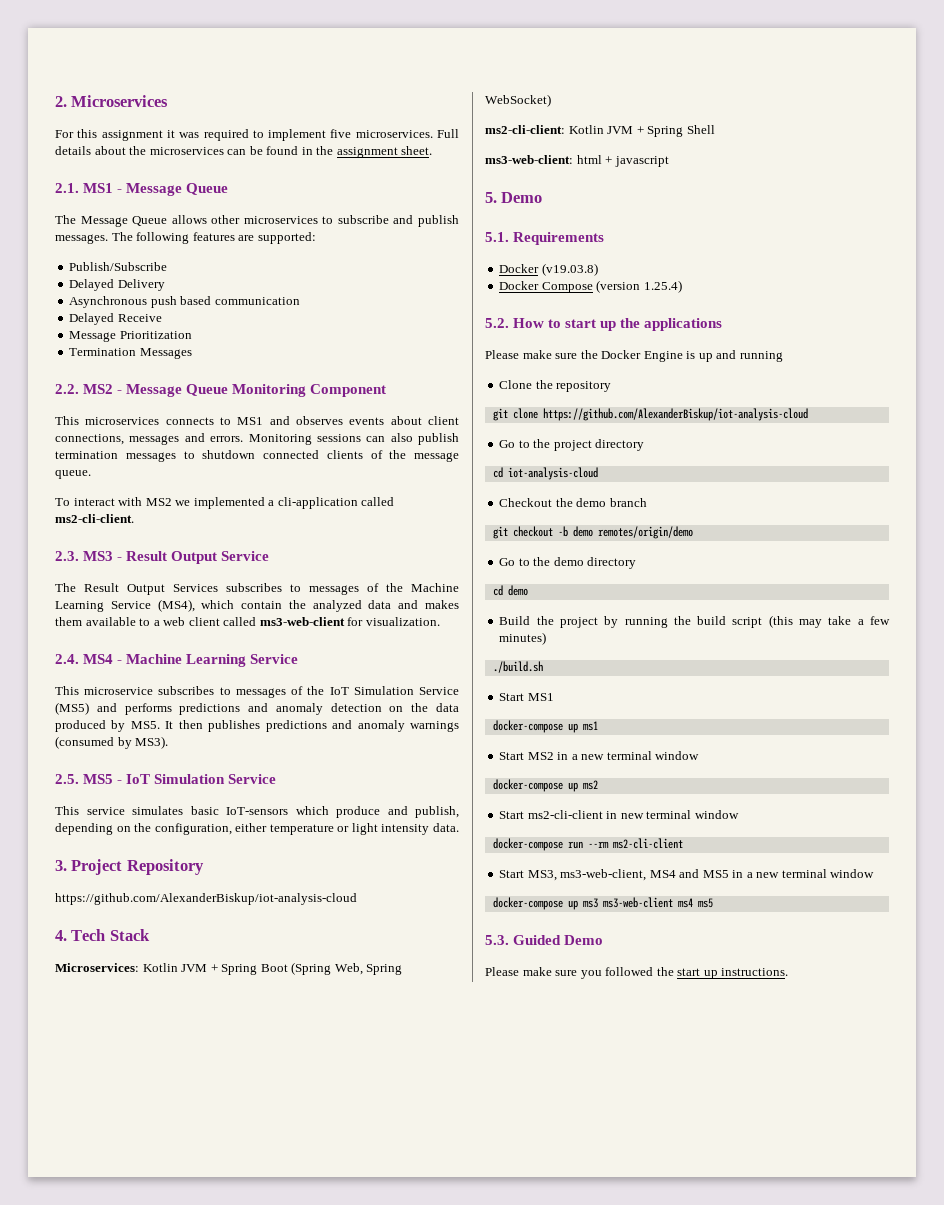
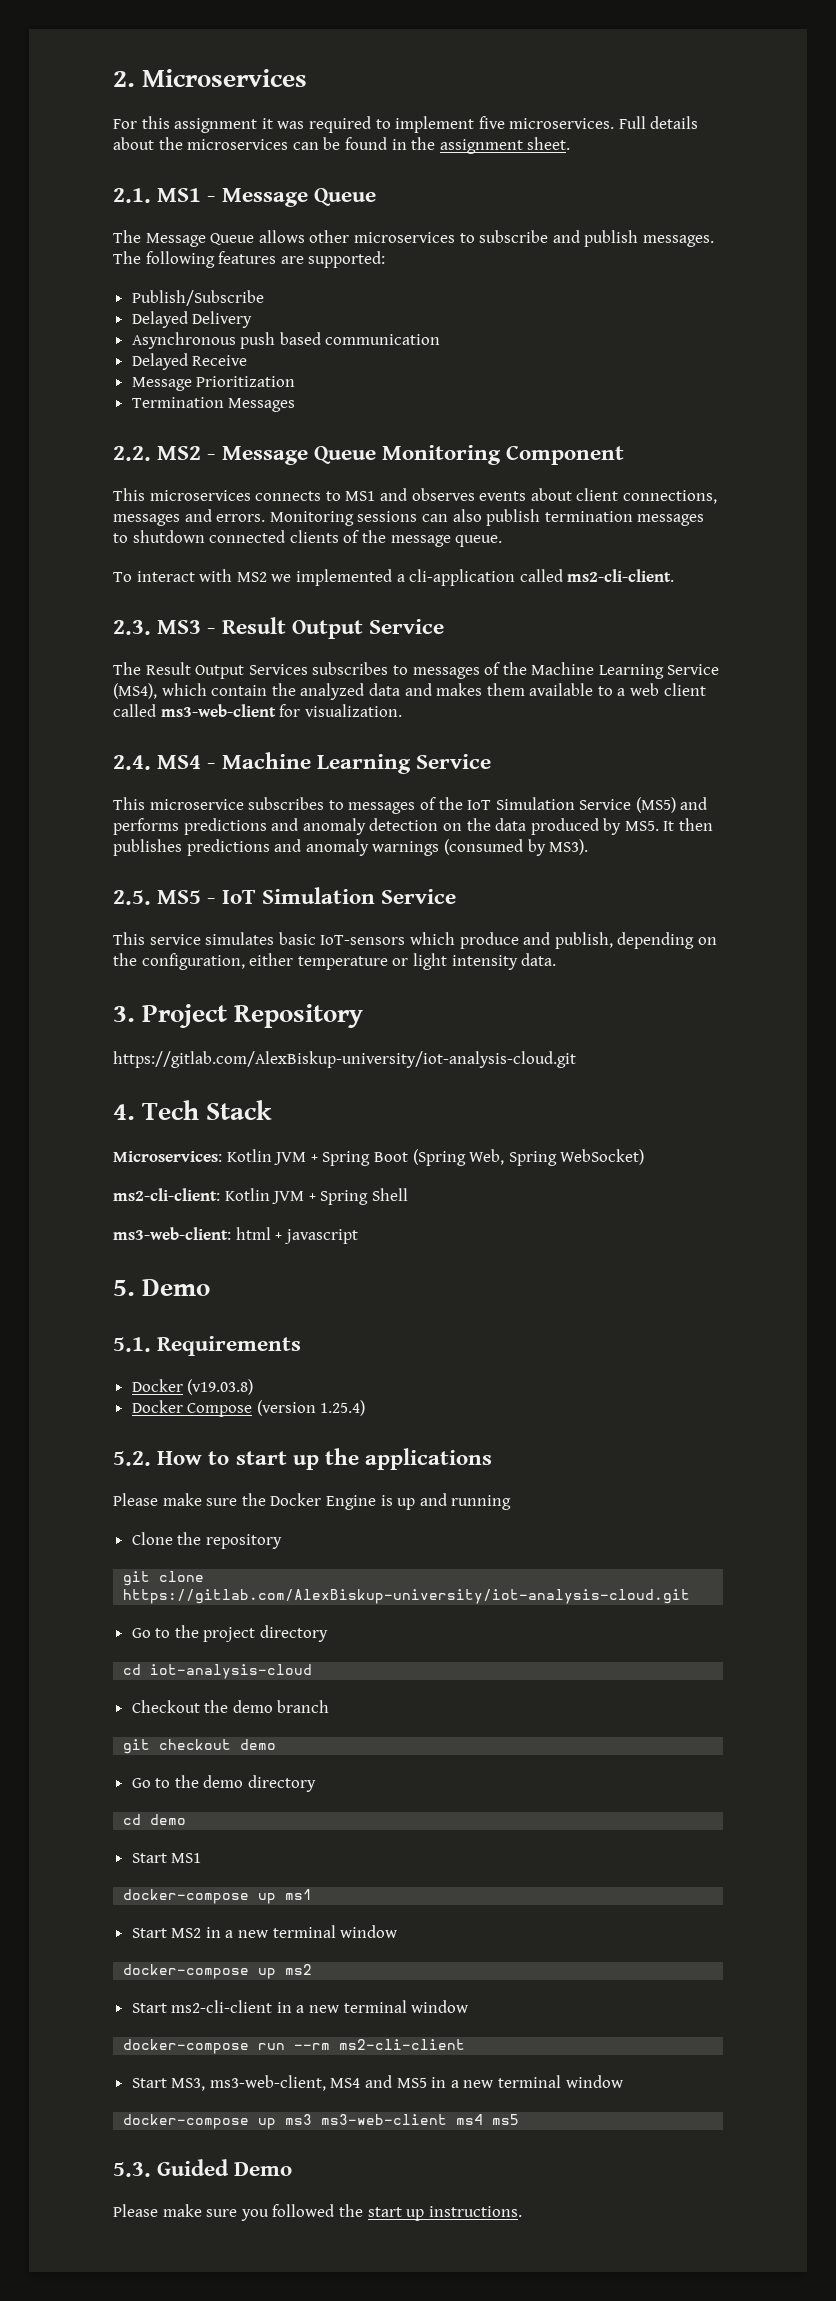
  3. Project Repository
- https://github.com/AlexanderBiskup/iot-analysis-cloud
+ https://gitlab.com/AlexBiskup-university/iot-analysis-cloud.git
- git clone https://github.com/AlexanderBiskup/iot-analysis-cloud
+ git clone https://gitlab.com/AlexBiskup-university/iot-analysis-cloud.git
- git checkout -b demo remotes/origin/demo
+ git checkout demo
- Build the project by running the build script (this may take a few minutes)
- ./build.sh
- Start ms2-cli-client in new terminal window
+ Start ms2-cli-client in a new terminal window

